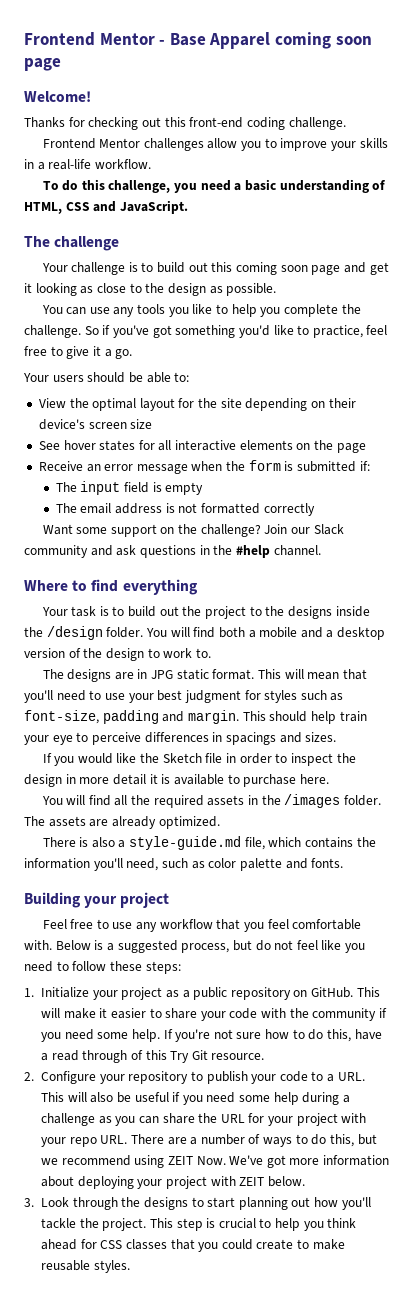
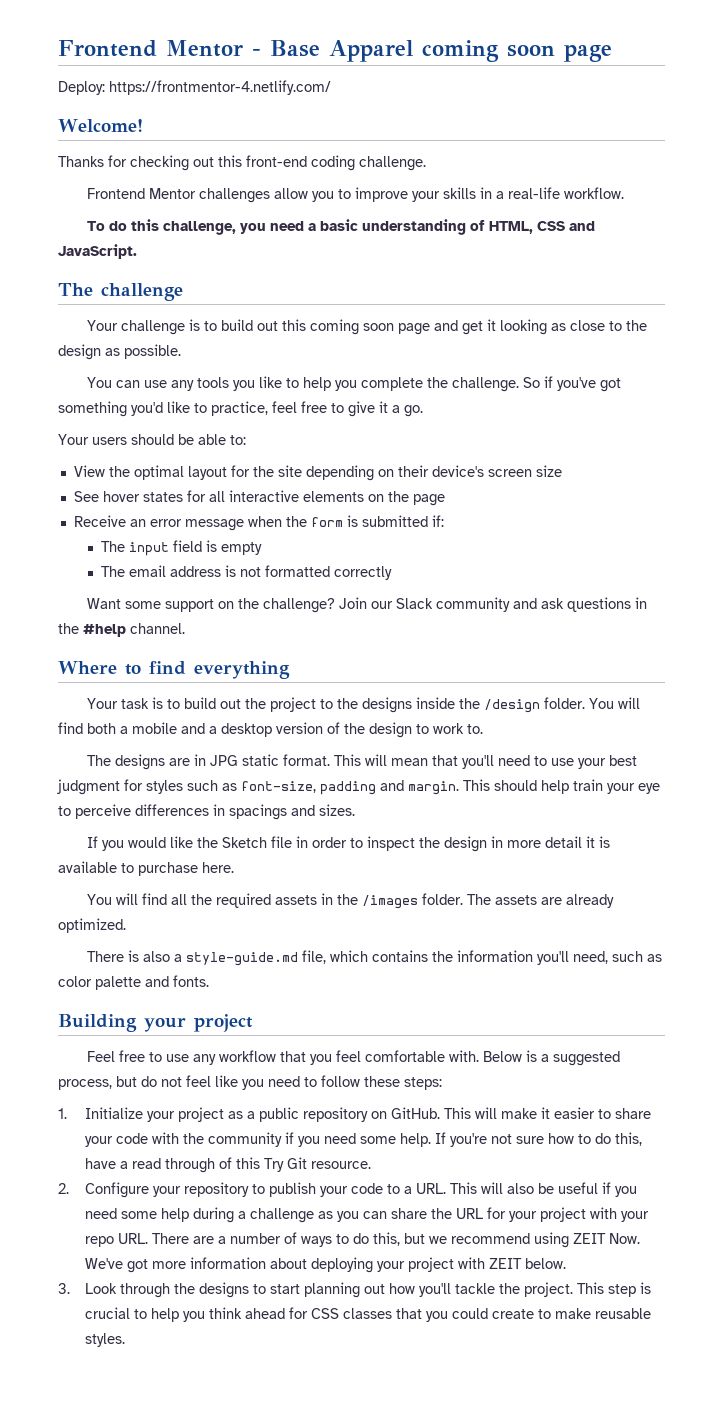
+ Deploy: https://frontmentor-4.netlify.com/

